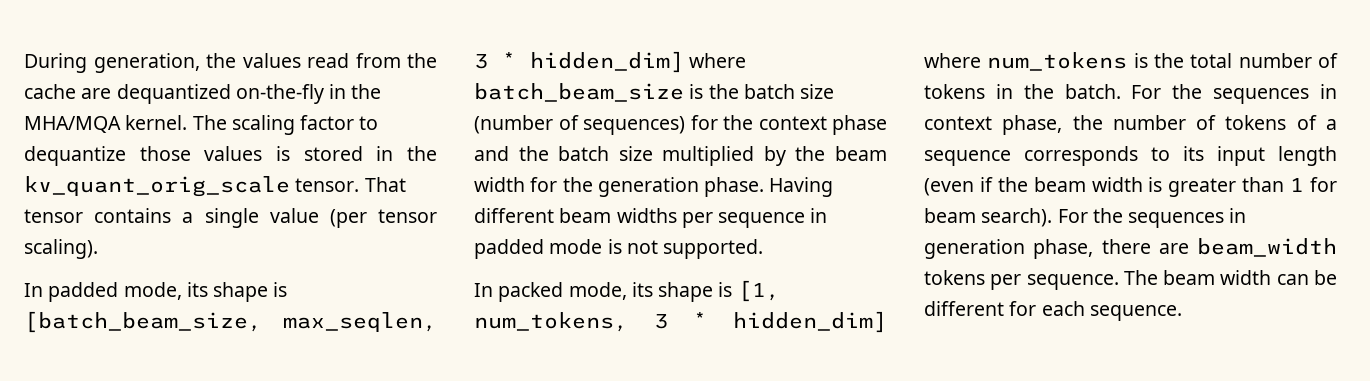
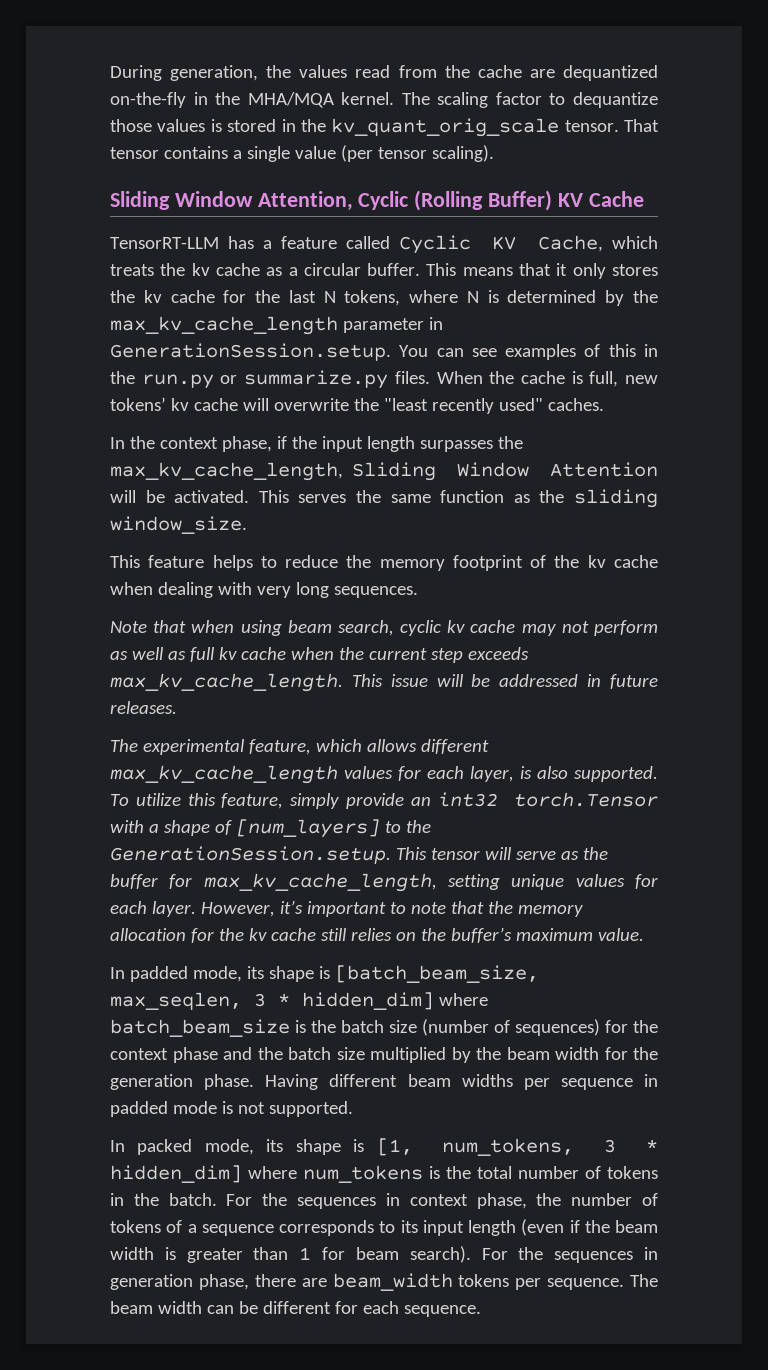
+ Sliding Window Attention, Cyclic (Rolling Buffer) KV Cache
+ TensorRT-LLM has a feature called Cyclic KV Cache, which treats the kv cache as a circular buffer. This means that it only stores the kv cache for the last N tokens, where N is determined by the max_kv_cache_length parameter in GenerationSession.setup. You can see examples of this in the run.py or summarize.py files. When the cache is full, new tokens’ kv cache will overwrite the "least recently used" caches.
+ In the context phase, if the input length surpasses the max_kv_cache_length, Sliding Window Attention will be activated. This serves the same function as the sliding window_size.
+ This feature helps to reduce the memory footprint of the kv cache when dealing with very long sequences.
+ Note that when using beam search, cyclic kv cache may not perform as well as full kv cache when the current step exceeds max_kv_cache_length. This issue will be addressed in future releases.
+ The experimental feature, which allows different max_kv_cache_length values for each layer, is also supported. To utilize this feature, simply provide an int32 torch.Tensor with a shape of [num_layers] to the GenerationSession.setup. This tensor will serve as the buffer for max_kv_cache_length, setting unique values for each layer. However, it’s important to note that the memory allocation for the kv cache still relies on the buffer’s maximum value.

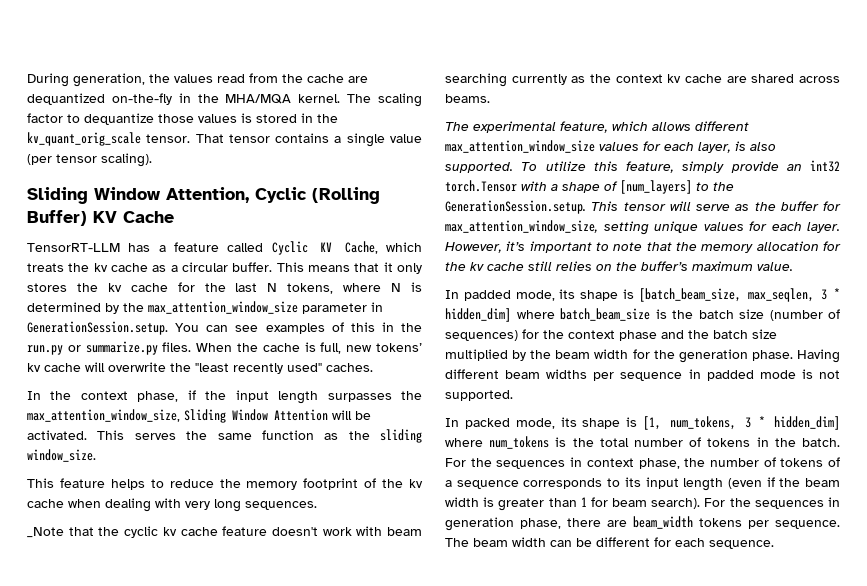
- This means that it only stores the kv cache for the last N tokens, where N is determined by the max_kv_cache_length parameter in GenerationSession.setup. You can see examples of this in the run.py or summarize.py files.
+ This means that it only stores the kv cache for the last N tokens, where N is determined by the max_attention_window_size parameter in GenerationSession.setup. You can see examples of this in the run.py or summarize.py files.
- In the context phase, if the input length surpasses the max_kv_cache_length, Sliding Window Attention will be activated.
+ In the context phase, if the input length surpasses the max_attention_window_size, Sliding Window Attention will be activated.
- Note that when using beam search, cyclic kv cache may not perform as well as full kv cache when the current step exceeds max_kv_cache_length. This issue will be addressed in future releases.
+ _Note that the cyclic kv cache feature doesn't work with beam searching currently as the context kv cache are shared across beams.
- The experimental feature, which allows different max_kv_cache_length values for each layer, is also supported.
+ The experimental feature, which allows different max_attention_window_size values for each layer, is also supported.
- To utilize this feature, simply provide an int32 torch.Tensor with a shape of [num_layers] to the GenerationSession.setup. This tensor will serve as the buffer for max_kv_cache_length, setting unique values for each layer.
+ To utilize this feature, simply provide an int32 torch.Tensor with a shape of [num_layers] to the GenerationSession.setup. This tensor will serve as the buffer for max_attention_window_size, setting unique values for each layer.

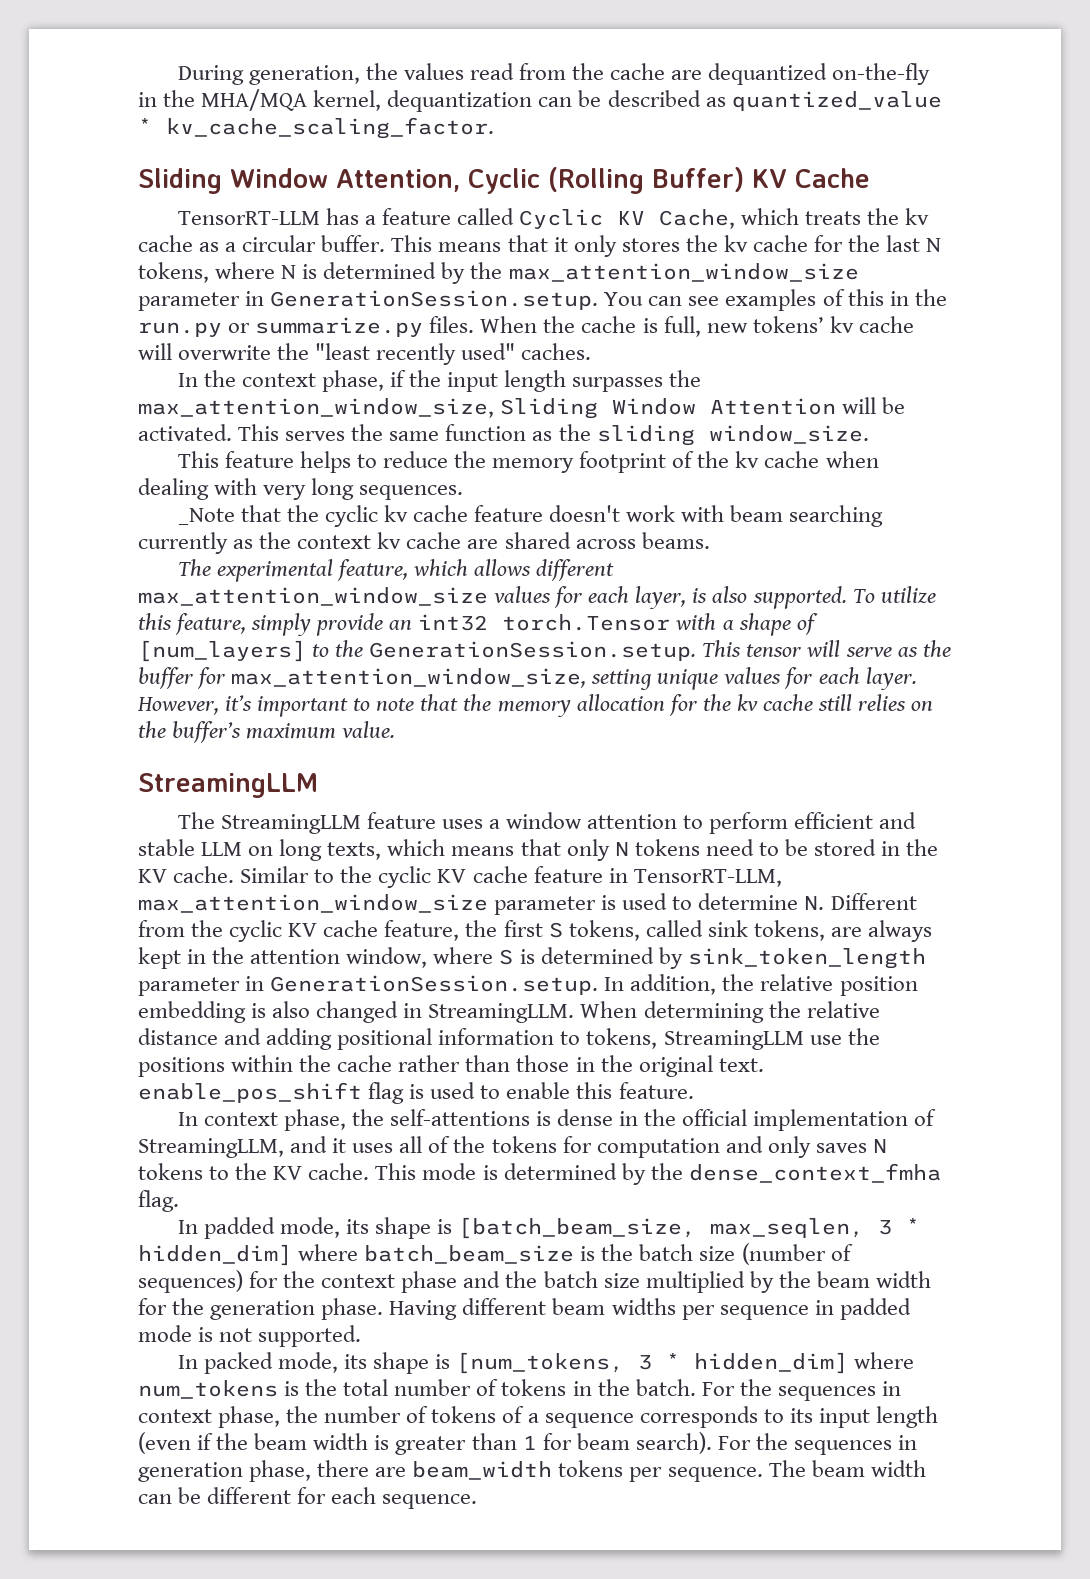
- During generation, the values read from the cache are dequantized on-the-fly in the MHA/MQA kernel. The scaling factor to dequantize those values is stored in the kv_quant_orig_scale tensor. That tensor contains a single value (per tensor scaling).
+ During generation, the values read from the cache are dequantized on-the-fly in the MHA/MQA kernel, dequantization can be described as quantized_value * kv_cache_scaling_factor.
  However, it’s important to note that the memory allocation for the kv cache still relies on the buffer’s maximum value.
+ StreamingLLM
+ The StreamingLLM feature uses a window attention to perform efficient and stable LLM on long texts, which means that only N tokens need to be stored in the KV cache. Similar to the cyclic KV cache feature in TensorRT-LLM, max_attention_window_size parameter is used to determine N. Different from the cyclic KV cache feature, the first S tokens, called sink tokens, are always kept in the attention window, where S is determined by sink_token_length parameter in GenerationSession.setup. In addition, the relative position embedding is also changed in StreamingLLM. When determining the relative distance and adding positional information to tokens, StreamingLLM use the positions within the cache rather than those in the original text. enable_pos_shift flag is used to enable this feature.
+ In context phase, the self-attentions is dense in the official implementation of StreamingLLM, and it uses all of the tokens for computation and only saves N tokens to the KV cache. This mode is determined by the dense_context_fmha flag.
- In packed mode, its shape is [1, num_tokens, 3 * hidden_dim] where num_tokens is the total number of tokens in the batch.
+ In packed mode, its shape is [num_tokens, 3 * hidden_dim] where num_tokens is the total number of tokens in the batch.

